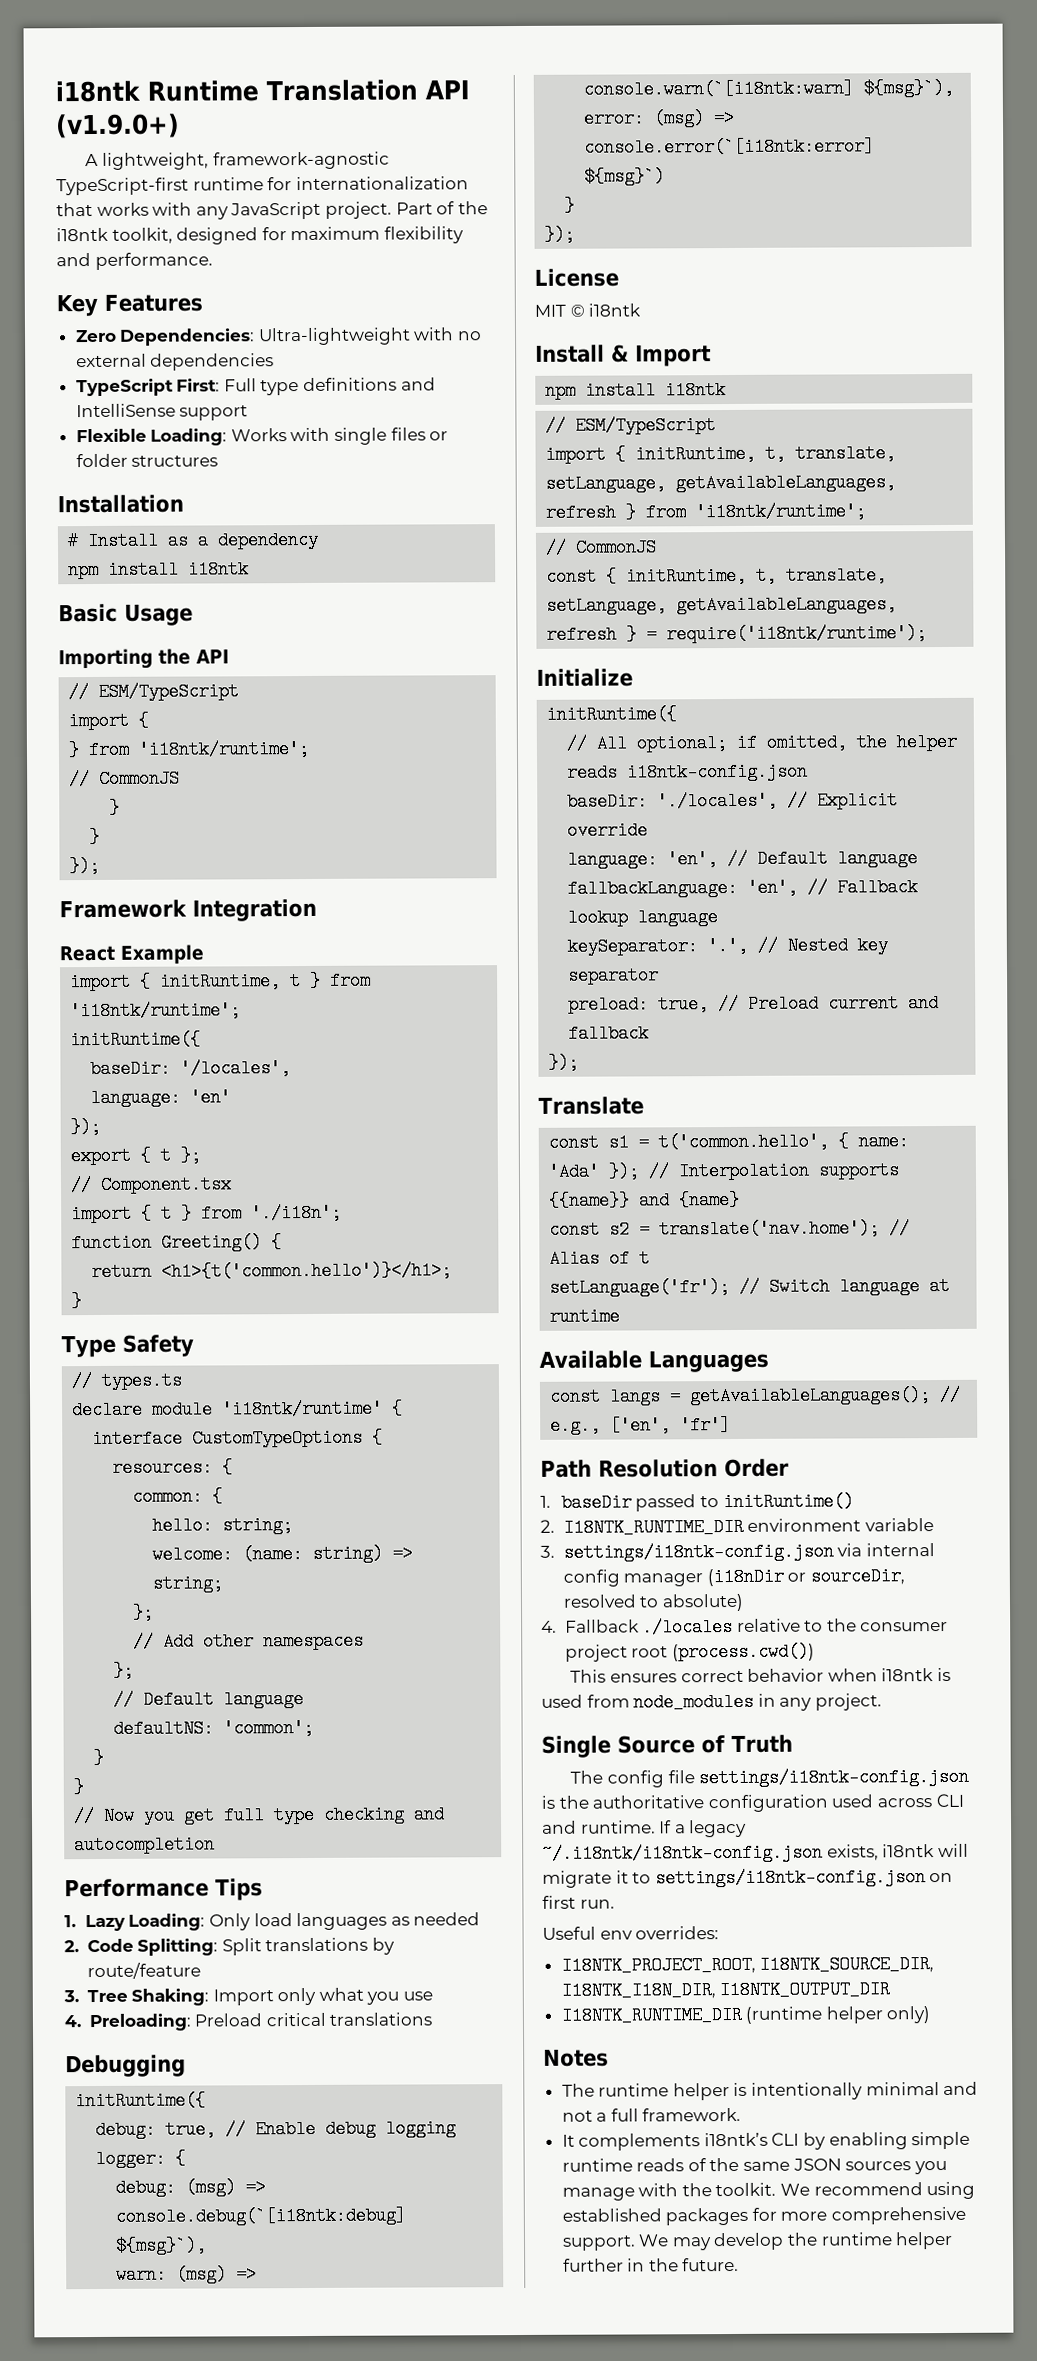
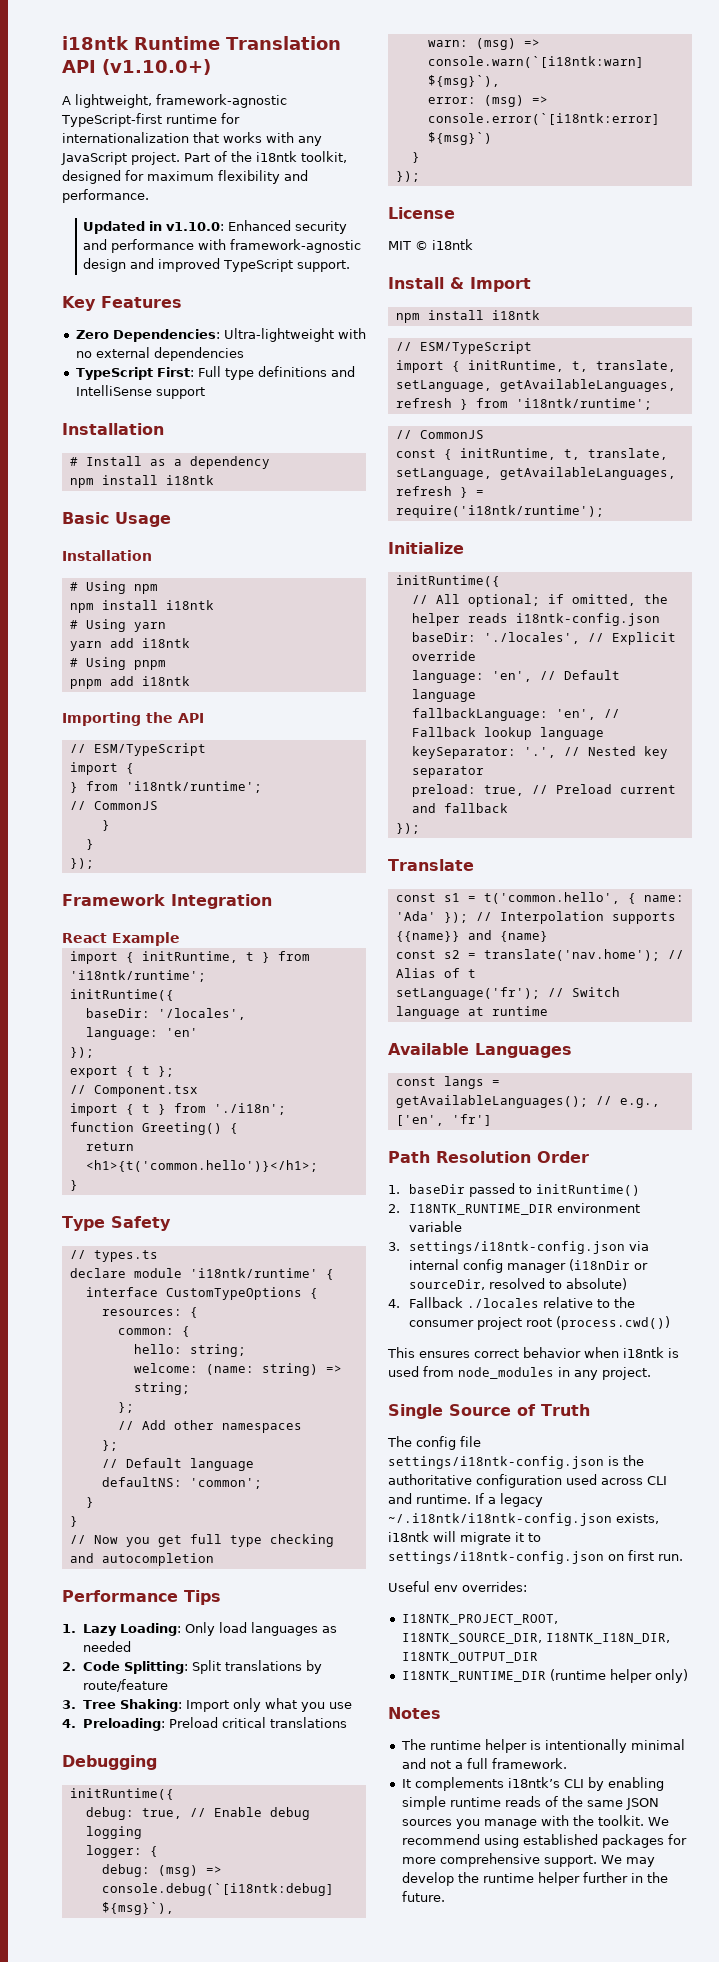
- i18ntk Runtime Translation API (v1.9.0+)
+ i18ntk Runtime Translation API (v1.10.0+)
+ Updated in v1.10.0: Enhanced security and performance with framework-agnostic design and improved TypeScript support.
- Flexible Loading: Works with single files or folder structures
  Basic Usage
+ Installation
+ # Using npm
+ npm install i18ntk
+ # Using yarn
+ yarn add i18ntk
+ # Using pnpm
+ pnpm add i18ntk

